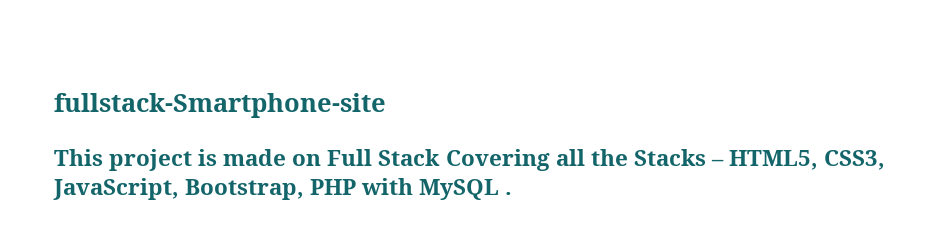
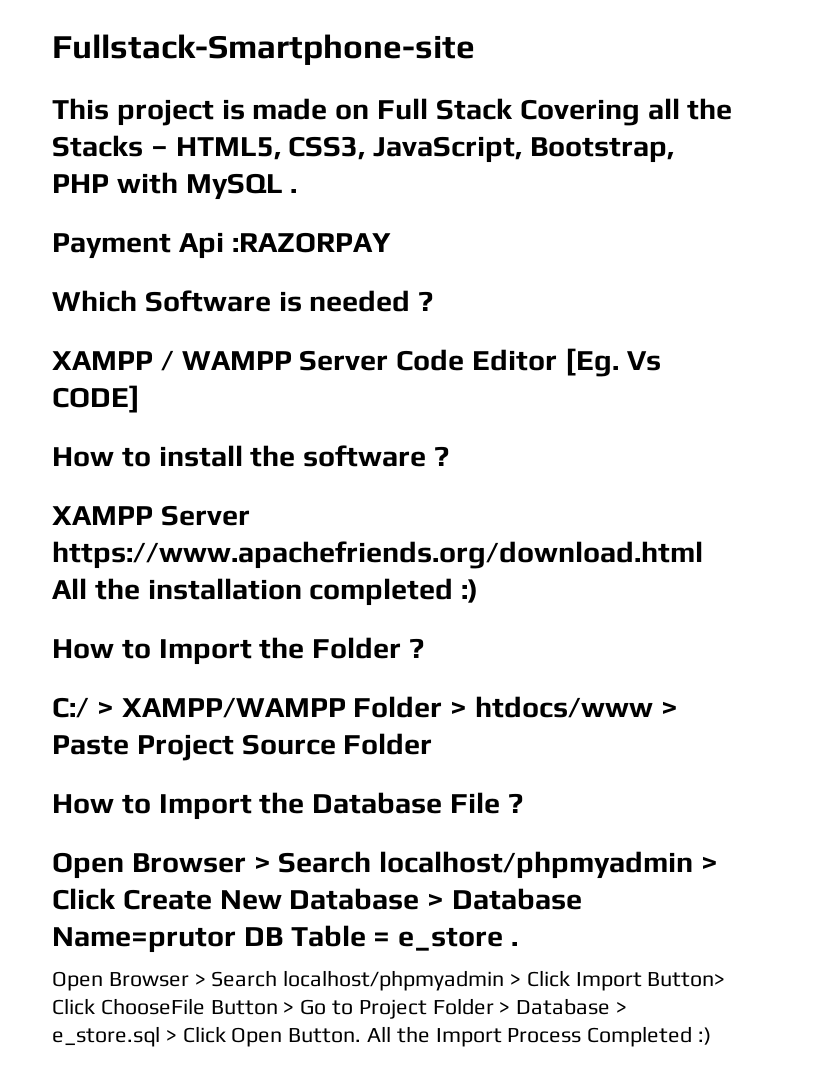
- fullstack-Smartphone-site
+ Fullstack-Smartphone-site
+ Payment Api :RAZORPAY
+ Which Software is needed ?
+ XAMPP / WAMPP Server Code Editor [Eg. Vs CODE]
+ How to install the software ?
+ XAMPP Server https://www.apachefriends.org/download.html All the installation completed :)
+ How to Import the Folder ?
+ C:/ > XAMPP/WAMPP Folder > htdocs/www > Paste Project Source Folder
+ How to Import the Database File ?
+ Open Browser > Search localhost/phpmyadmin > Click Create New Database > Database Name=prutor DB Table = e_store .
+ Open Browser > Search localhost/phpmyadmin > Click Import Button> Click ChooseFile Button > Go to Project Folder > Database > e_store.sql > Click Open Button. All the Import Process Completed :)

